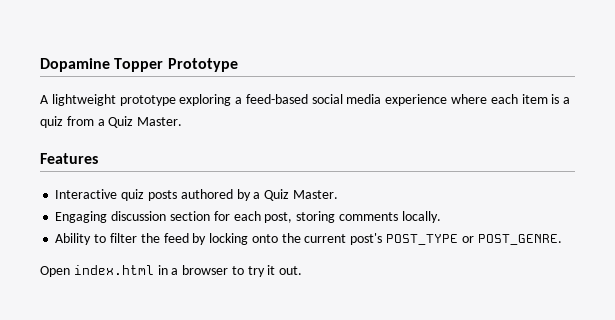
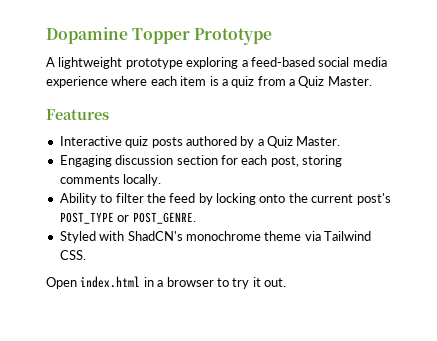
+ Styled with ShadCN's monochrome theme via Tailwind CSS.

